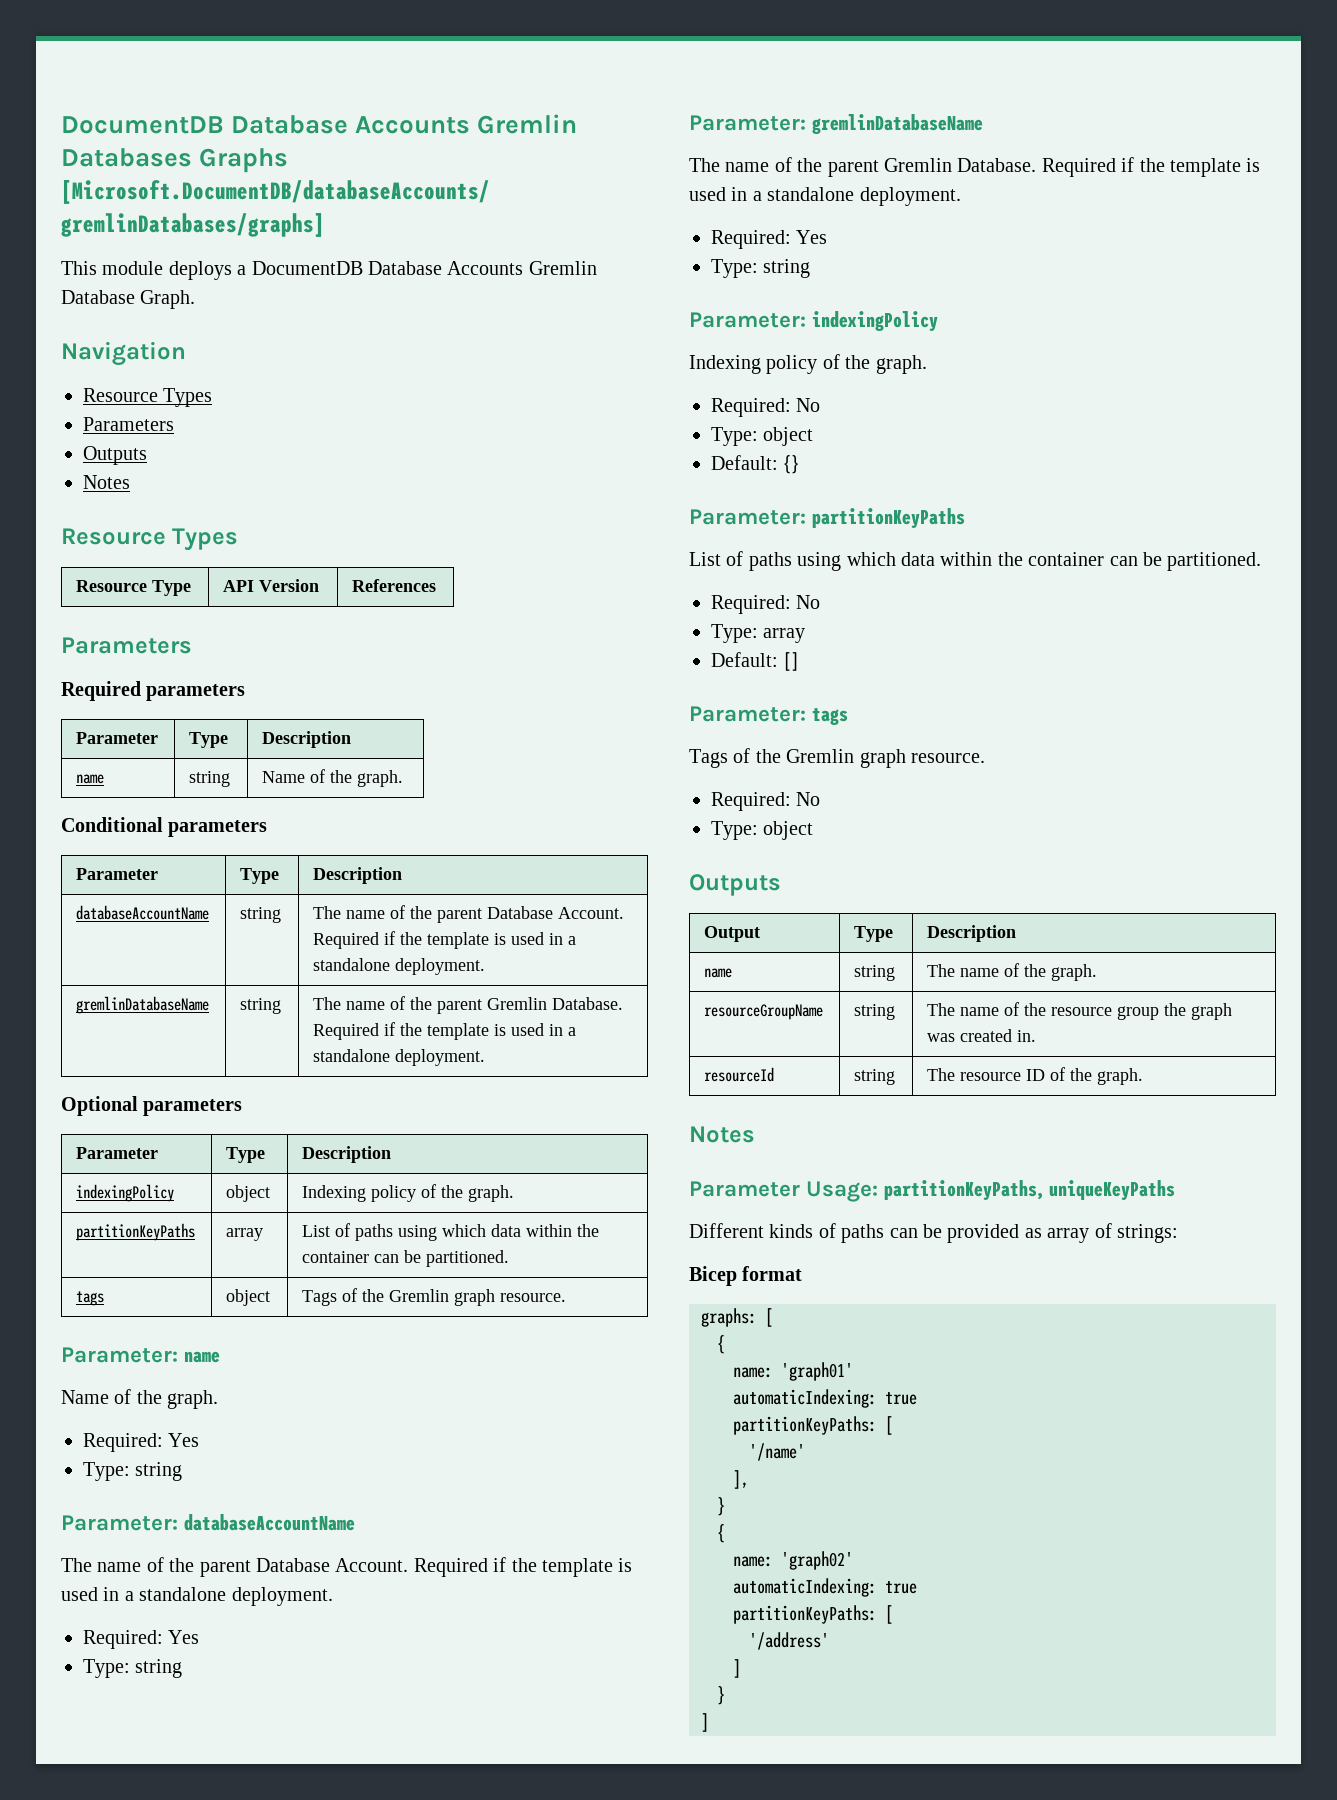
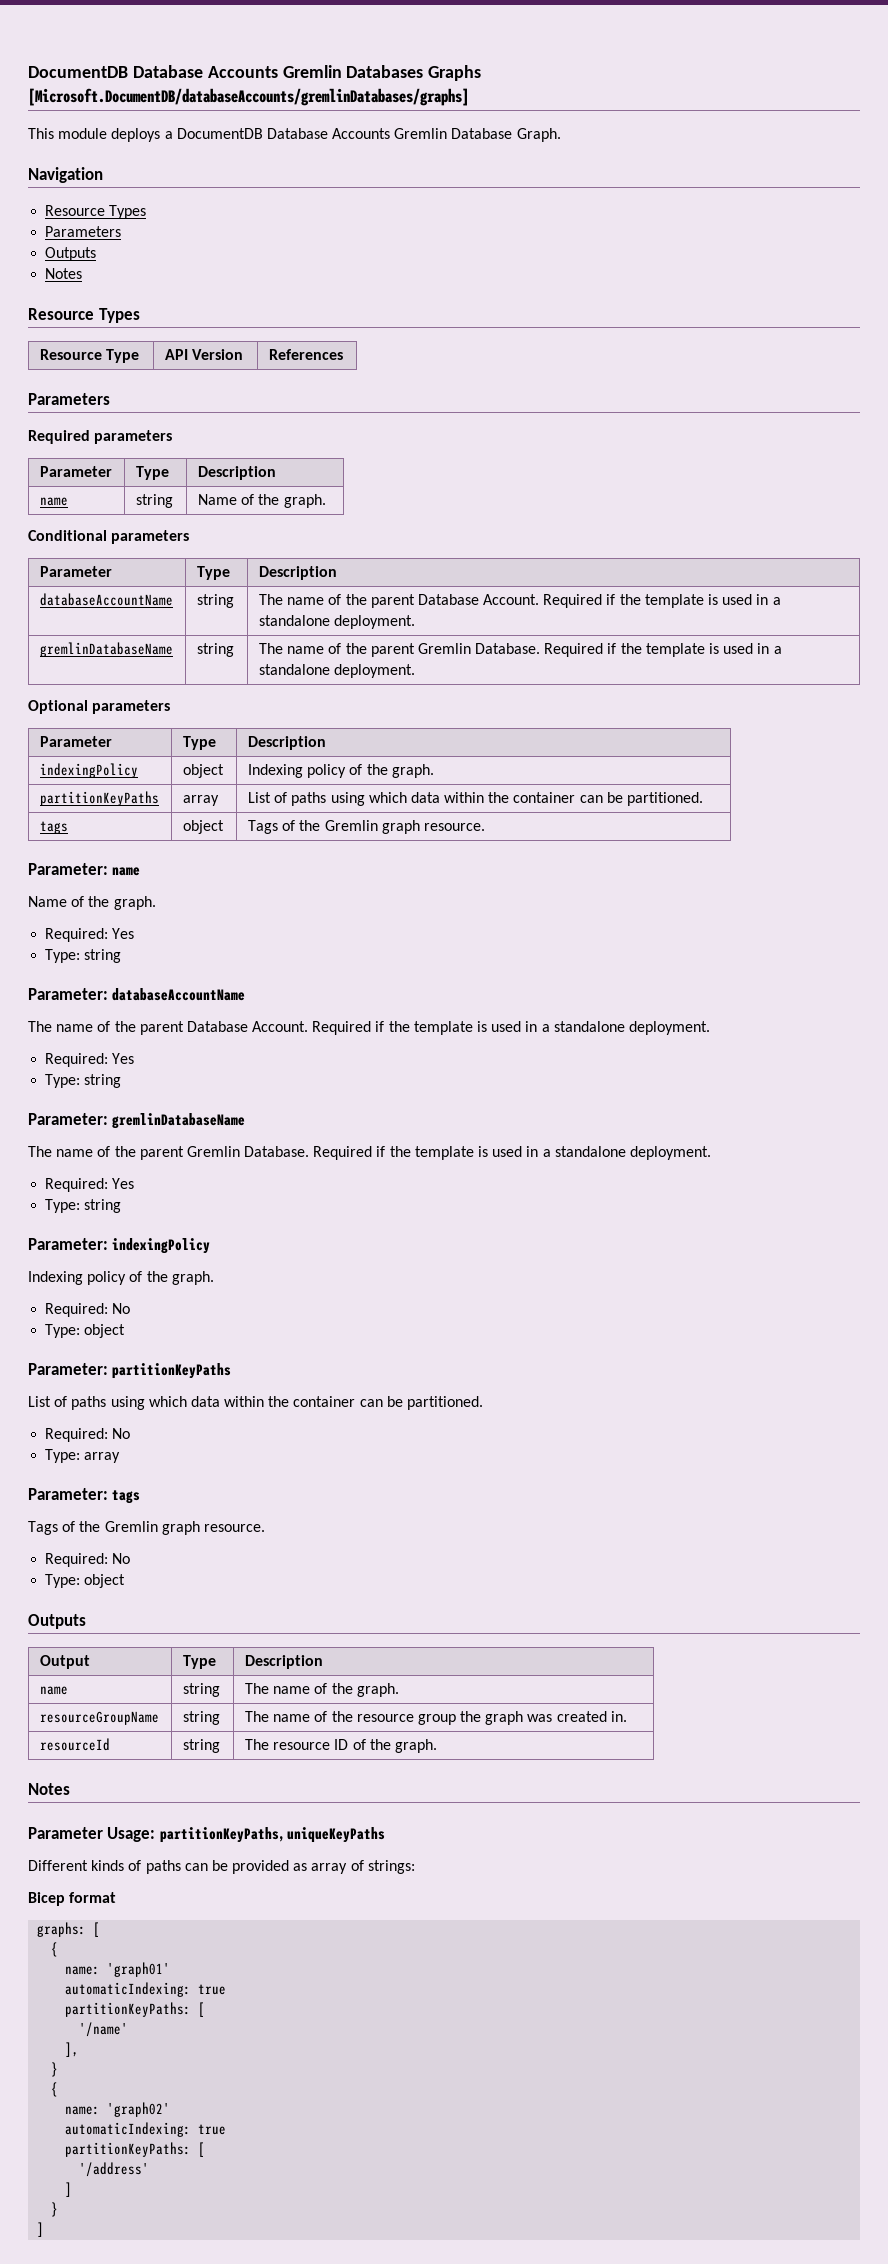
- Default: {}
- Default: []

